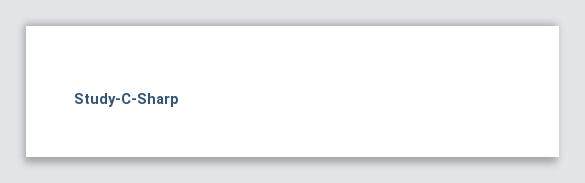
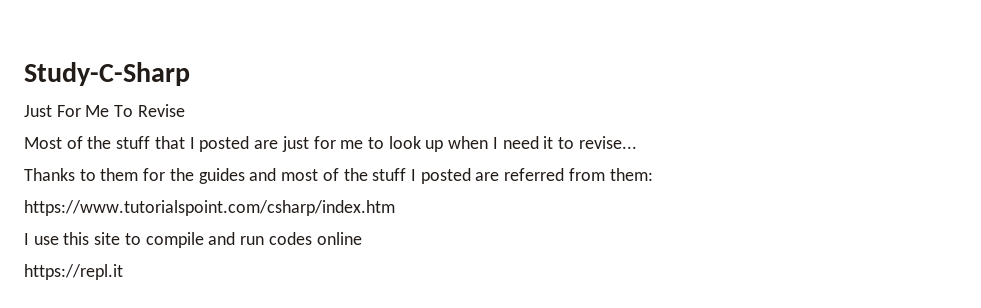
+ Just For Me To Revise
+ Most of the stuff that I posted are just for me to look up when I need it to revise...
+ Thanks to them for the guides and most of the stuff I posted are referred from them:
+ https://www.tutorialspoint.com/csharp/index.htm
+ I use this site to compile and run codes online
+ https://repl.it

